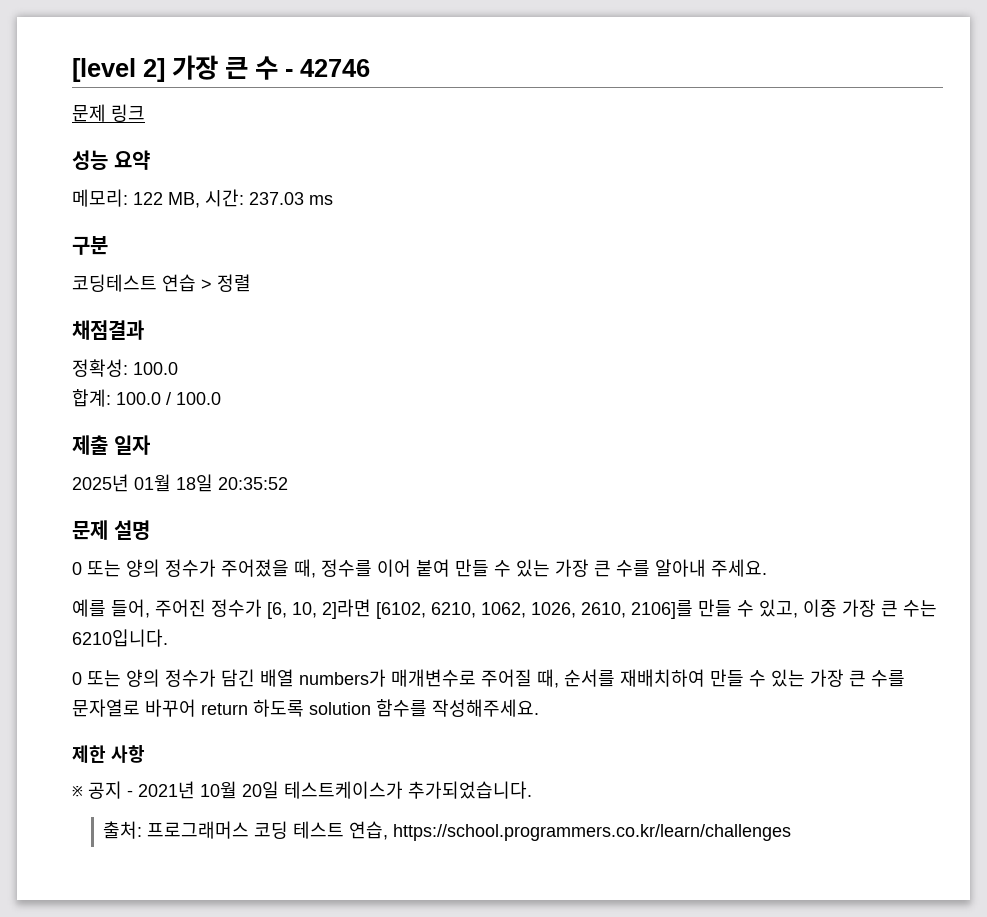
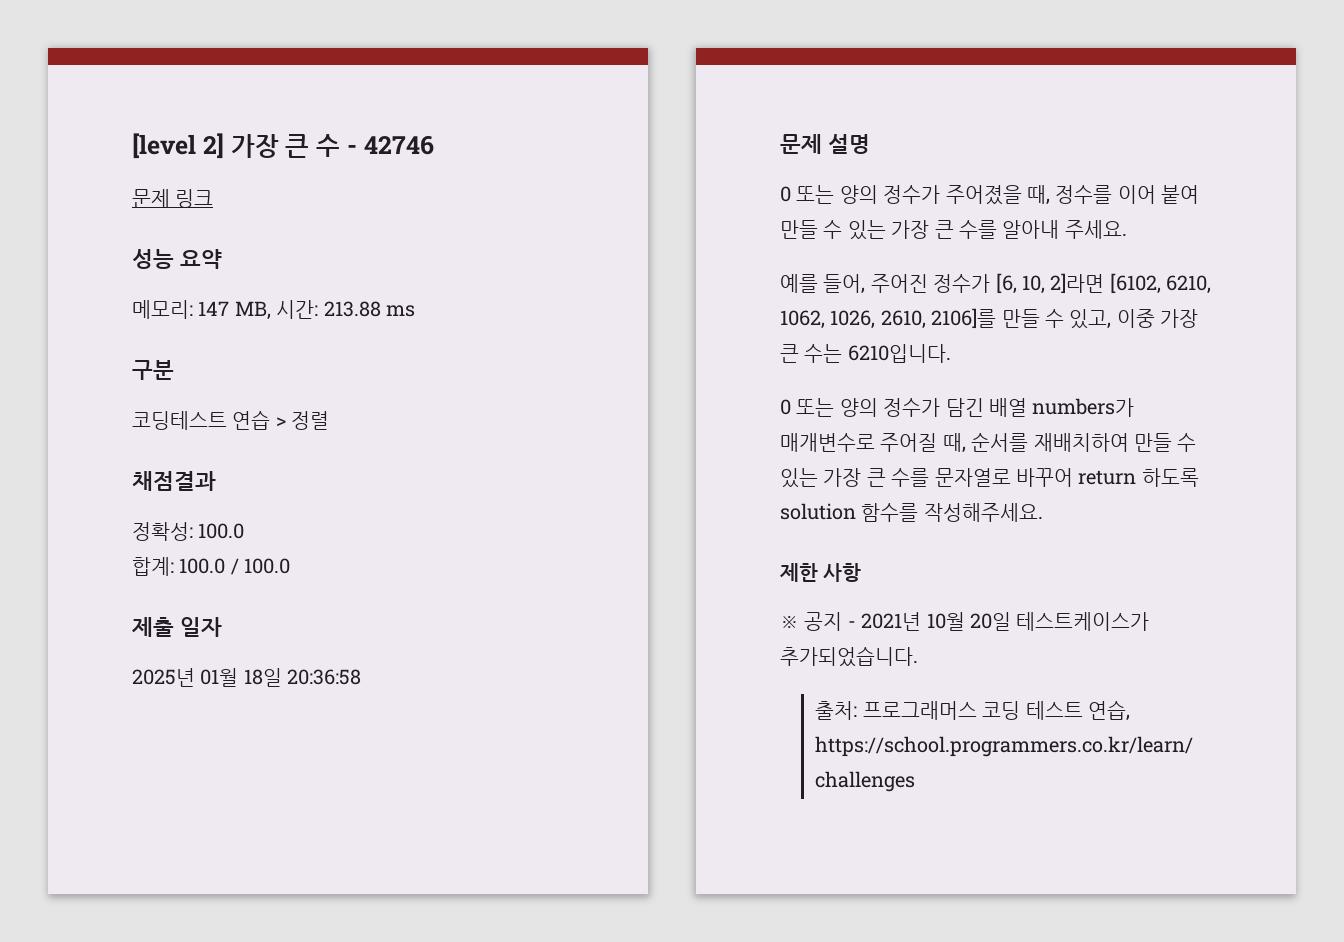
- 메모리: 122 MB, 시간: 237.03 ms
+ 메모리: 147 MB, 시간: 213.88 ms
- 2025년 01월 18일 20:35:52
+ 2025년 01월 18일 20:36:58

